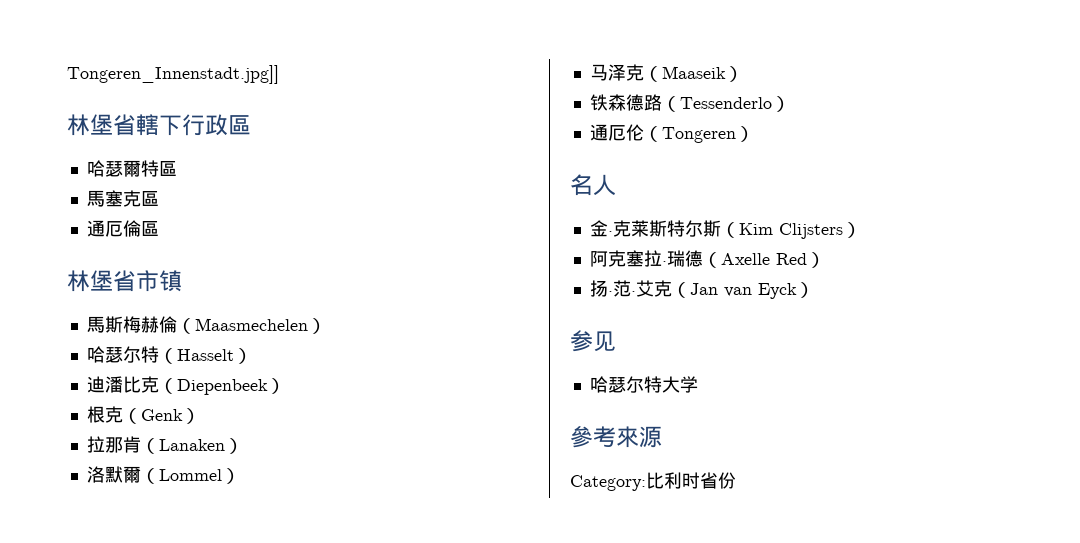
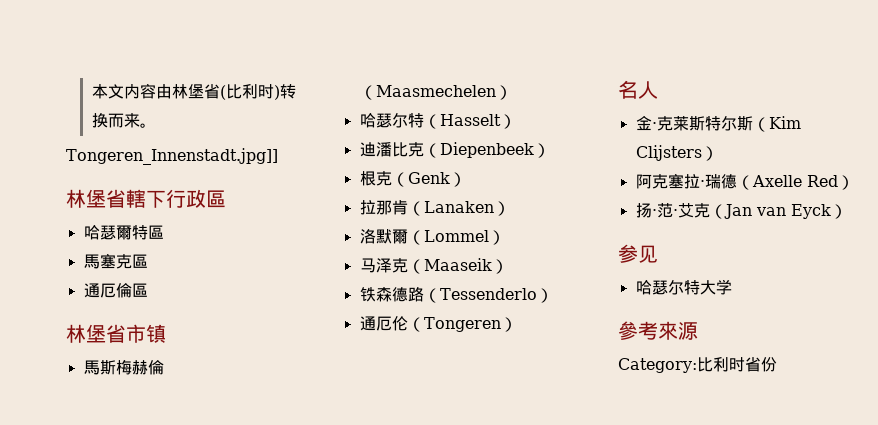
+ 本文内容由林堡省(比利时)转换而来。

